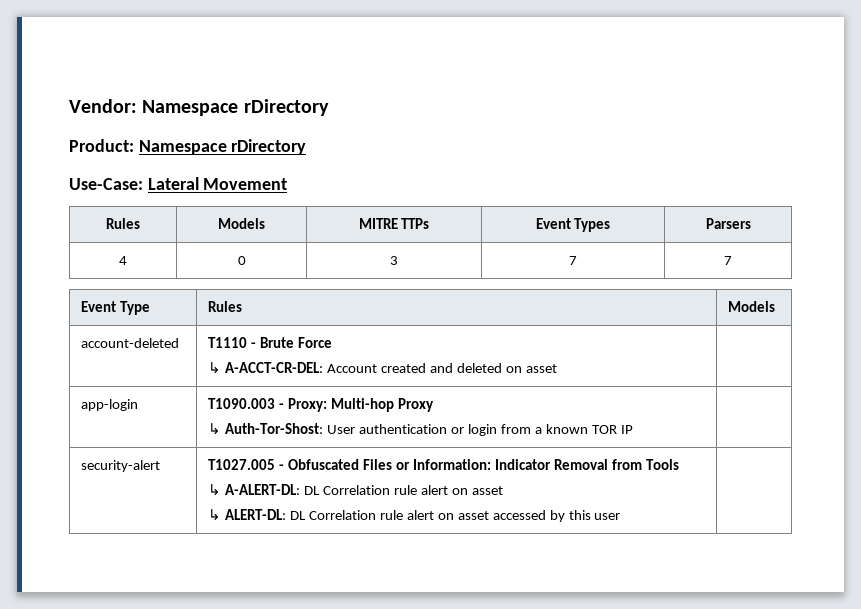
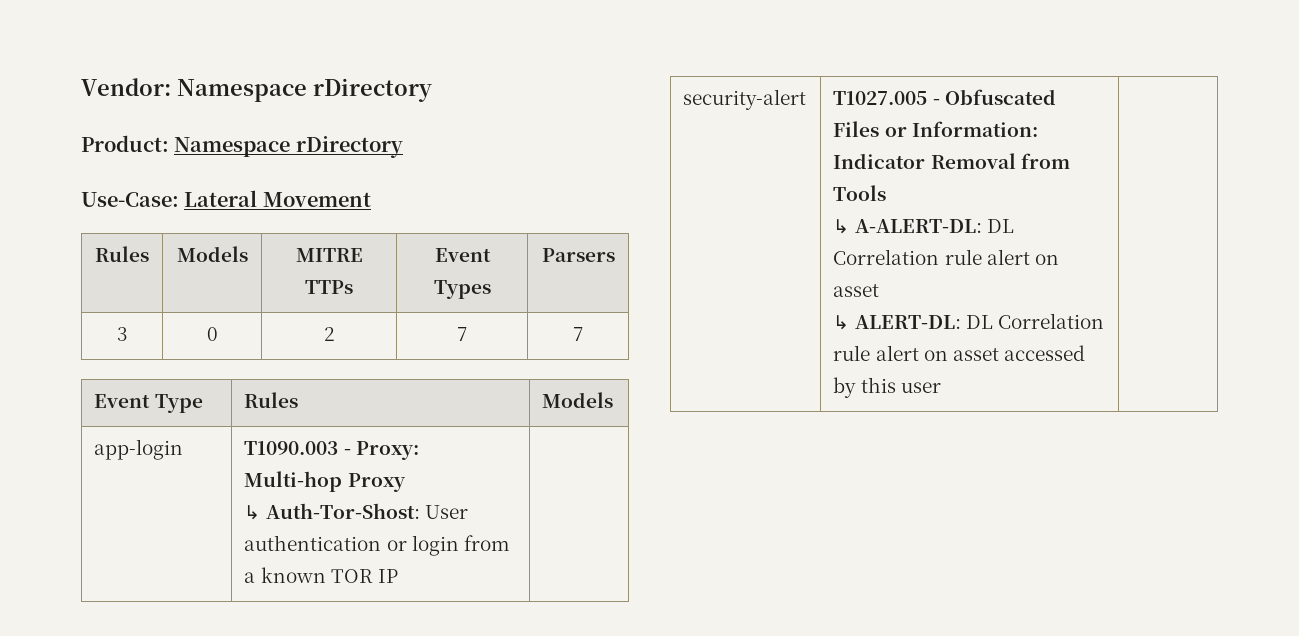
- 4 | 0 | 3 | 7 | 7
+ 3 | 0 | 2 | 7 | 7
- account-deleted | T1110 - Brute Force
- ↳ A-ACCT-CR-DEL: Account created and deleted on asset |

